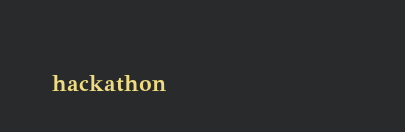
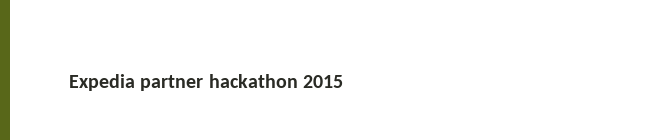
- hackathon
+ Expedia partner hackathon 2015

